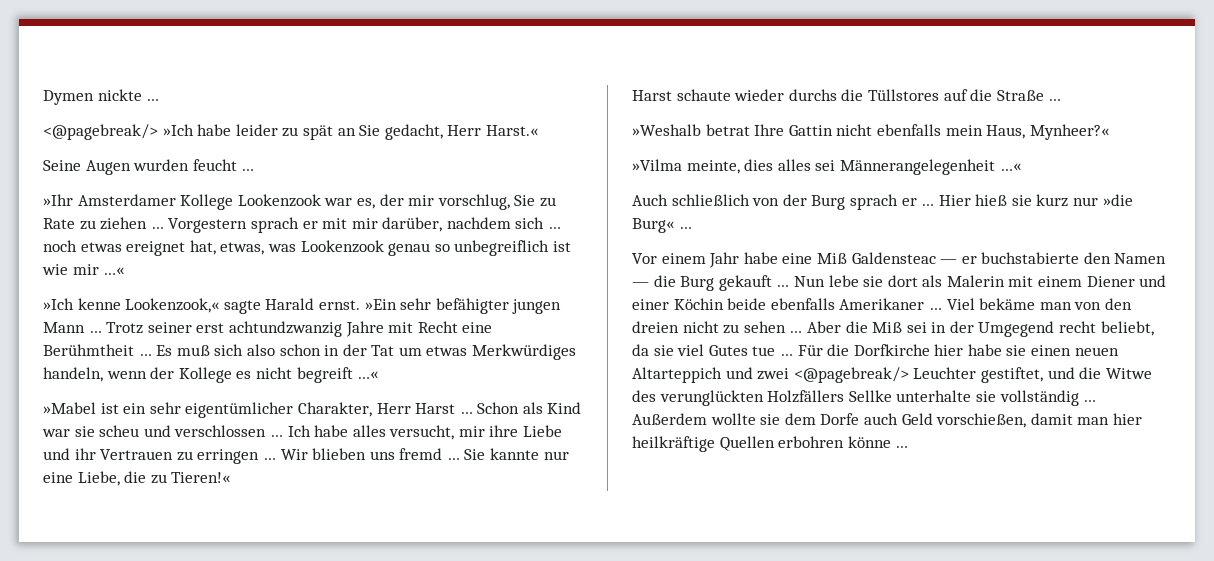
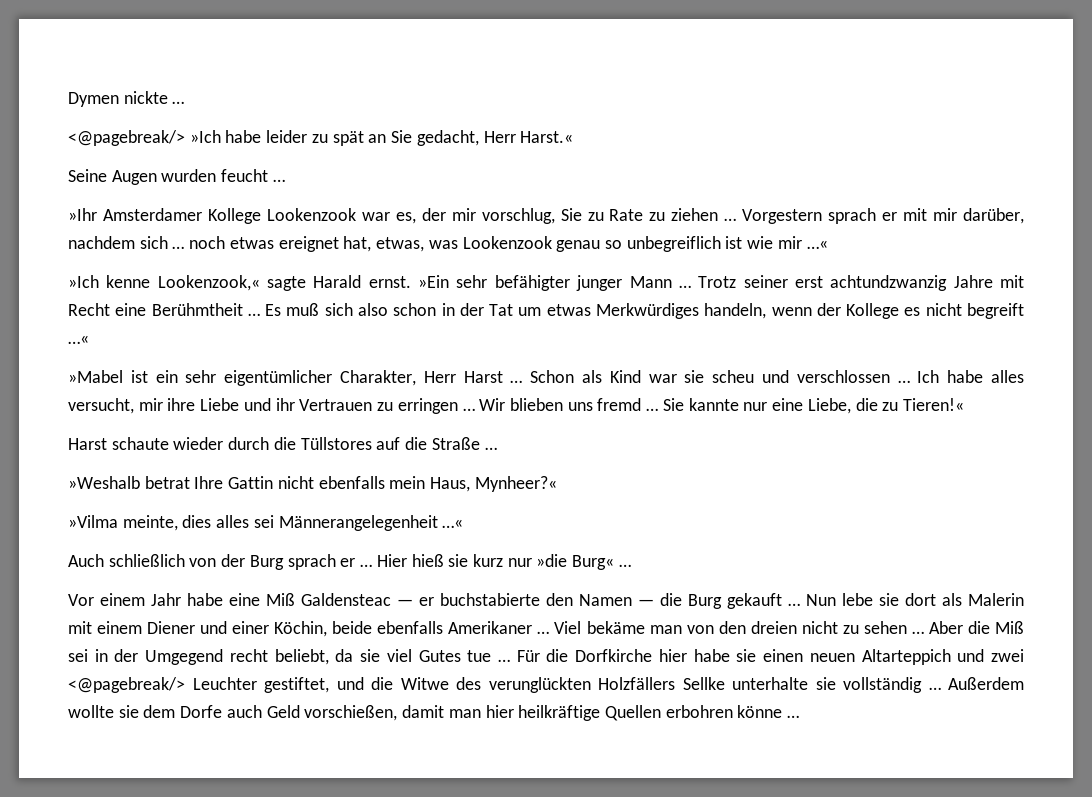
- »Ich kenne Lookenzook,« sagte Harald ernst. »Ein sehr befähigter jungen Mann …
+ »Ich kenne Lookenzook,« sagte Harald ernst. »Ein sehr befähigter junger Mann …
- Harst schaute wieder durchs die Tüllstores auf die Straße …
+ Harst schaute wieder durch die Tüllstores auf die Straße …
- Nun lebe sie dort als Malerin mit einem Diener und einer Köchin beide ebenfalls Amerikaner …
+ Nun lebe sie dort als Malerin mit einem Diener und einer Köchin, beide ebenfalls Amerikaner …

